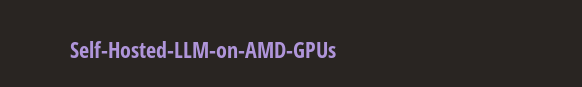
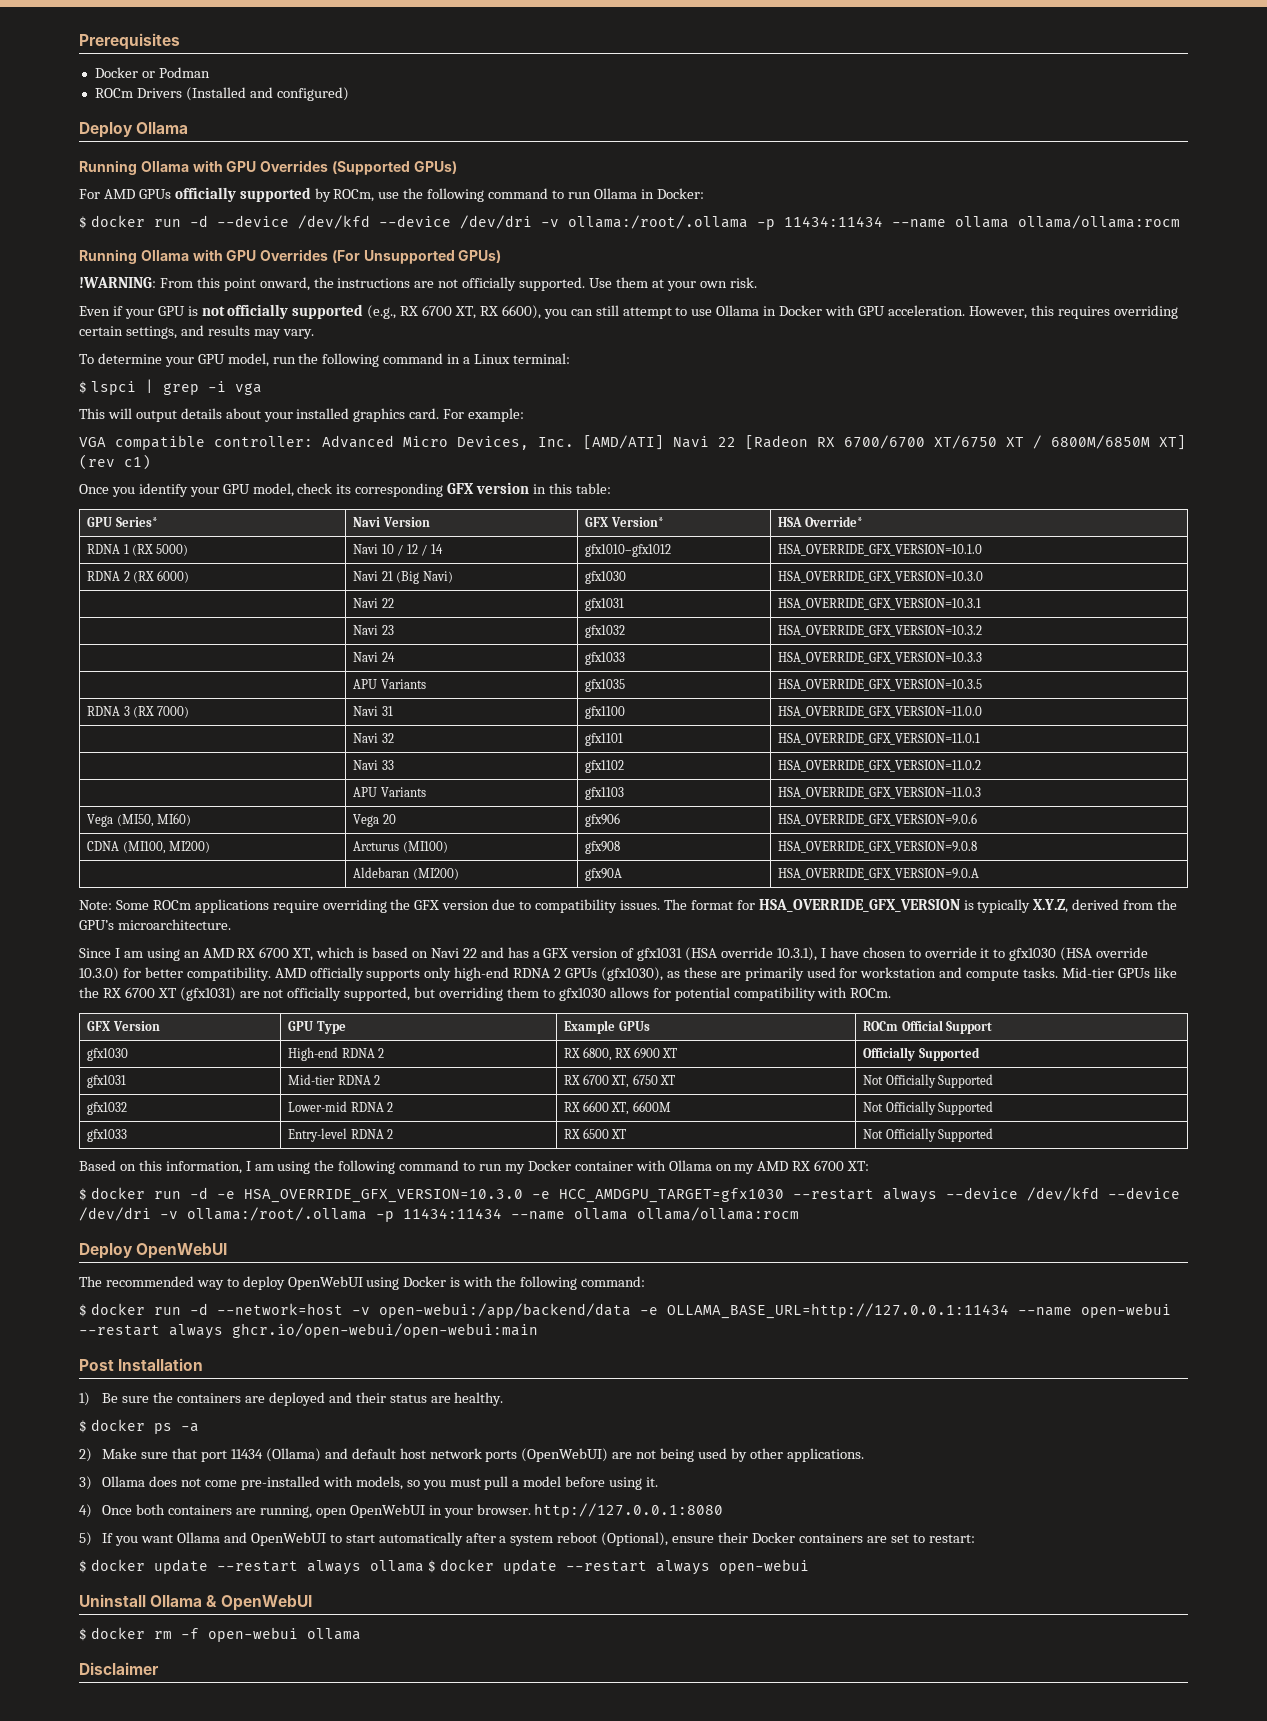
- Self-Hosted-LLM-on-AMD-GPUs
+ Prerequisites
+ Docker or Podman
+ ROCm Drivers (Installed and configured)
+ Deploy Ollama
+ Running Ollama with GPU Overrides (Supported GPUs)
+ For AMD GPUs officially supported by ROCm, use the following command to run Ollama in Docker:
+ $ docker run -d --device /dev/kfd --device /dev/dri -v ollama:/root/.ollama -p 11434:11434 --name ollama ollama/ollama:rocm
+ Running Ollama with GPU Overrides (For Unsupported GPUs)
+ !WARNING: From this point onward, the instructions are not officially supported. Use them at your own risk.
+ Even if your GPU is not officially supported (e.g., RX 6700 XT, RX 6600), you can still attempt to use Ollama in Docker with GPU acceleration. However, this requires overriding certain settings, and results may vary.
+ To determine your GPU model, run the following command in a Linux terminal:
+ $ lspci | grep -i vga
+ This will output details about your installed graphics card. For example:
+ VGA compatible controller: Advanced Micro Devices, Inc. [AMD/ATI] Navi 22 [Radeon RX 6700/6700 XT/6750 XT / 6800M/6850M XT] (rev c1)
+ Once you identify your GPU model, check its corresponding GFX version in this table:
+ GPU Series* | Navi Version | GFX Version* | HSA Override*
+ RDNA 1 (RX 5000) | Navi 10 / 12 / 14 | gfx1010–gfx1012 | HSA_OVERRIDE_GFX_VERSION=10.1.0
+ RDNA 2 (RX 6000) | Navi 21 (Big Navi) | gfx1030 | HSA_OVERRIDE_GFX_VERSION=10.3.0
+ | Navi 22 | gfx1031 | HSA_OVERRIDE_GFX_VERSION=10.3.1
+ | Navi 23 | gfx1032 | HSA_OVERRIDE_GFX_VERSION=10.3.2
+ | Navi 24 | gfx1033 | HSA_OVERRIDE_GFX_VERSION=10.3.3
+ | APU Variants | gfx1035 | HSA_OVERRIDE_GFX_VERSION=10.3.5
+ RDNA 3 (RX 7000) | Navi 31 | gfx1100 | HSA_OVERRIDE_GFX_VERSION=11.0.0
+ | Navi 32 | gfx1101 | HSA_OVERRIDE_GFX_VERSION=11.0.1
+ | Navi 33 | gfx1102 | HSA_OVERRIDE_GFX_VERSION=11.0.2
+ | APU Variants | gfx1103 | HSA_OVERRIDE_GFX_VERSION=11.0.3
+ Vega (MI50, MI60) | Vega 20 | gfx906 | HSA_OVERRIDE_GFX_VERSION=9.0.6
+ CDNA (MI100, MI200) | Arcturus (MI100) | gfx908 | HSA_OVERRIDE_GFX_VERSION=9.0.8
+ | Aldebaran (MI200) | gfx90A | HSA_OVERRIDE_GFX_VERSION=9.0.A
+ Note: Some ROCm applications require overriding the GFX version due to compatibility issues. The format for HSA_OVERRIDE_GFX_VERSION is typically X.Y.Z, derived from the GPU’s microarchitecture.
+ Since I am using an AMD RX 6700 XT, which is based on Navi 22 and has a GFX version of gfx1031 (HSA override 10.3.1), I have chosen to override it to gfx1030 (HSA override 10.3.0) for better compatibility. AMD officially supports only high-end RDNA 2 GPUs (gfx1030), as these are primarily used for workstation and compute tasks. Mid-tier GPUs like the RX 6700 XT (gfx1031) are not officially supported, but overriding them to gfx1030 allows for potential compatibility with ROCm.
+ GFX Version | GPU Type | Example GPUs | ROCm Official Support
+ gfx1030 | High-end RDNA 2 | RX 6800, RX 6900 XT | Officially Supported
+ gfx1031 | Mid-tier RDNA 2 | RX 6700 XT, 6750 XT | Not Officially Supported
+ gfx1032 | Lower-mid RDNA 2 | RX 6600 XT, 6600M | Not Officially Supported
+ gfx1033 | Entry-level RDNA 2 | RX 6500 XT | Not Officially Supported
+ Based on this information, I am using the following command to run my Docker container with Ollama on my AMD RX 6700 XT:
+ $ docker run -d -e HSA_OVERRIDE_GFX_VERSION=10.3.0 -e HCC_AMDGPU_TARGET=gfx1030 --restart always --device /dev/kfd --device /dev/dri -v ollama:/root/.ollama -p 11434:11434 --name ollama ollama/ollama:rocm
+ Deploy OpenWebUI
+ The recommended way to deploy OpenWebUI using Docker is with the following command:
+ $ docker run -d --network=host -v open-webui:/app/backend/data -e OLLAMA_BASE_URL=http://127.0.0.1:11434 --name open-webui --restart always ghcr.io/open-webui/open-webui:main
+ Post Installation
+ 1) Be sure the containers are deployed and their status are healthy.
+ $ docker ps -a
+ 2) Make sure that port 11434 (Ollama) and default host network ports (OpenWebUI) are not being used by other applications.
+ 3) Ollama does not come pre-installed with models, so you must pull a model before using it.
+ 4) Once both containers are running, open OpenWebUI in your browser. http://127.0.0.1:8080
+ 5) If you want Ollama and OpenWebUI to start automatically after a system reboot (Optional), ensure their Docker containers are set to restart:
+ $ docker update --restart always ollama $ docker update --restart always open-webui
+ Uninstall Ollama & OpenWebUI
+ $ docker rm -f open-webui ollama
+ Disclaimer

